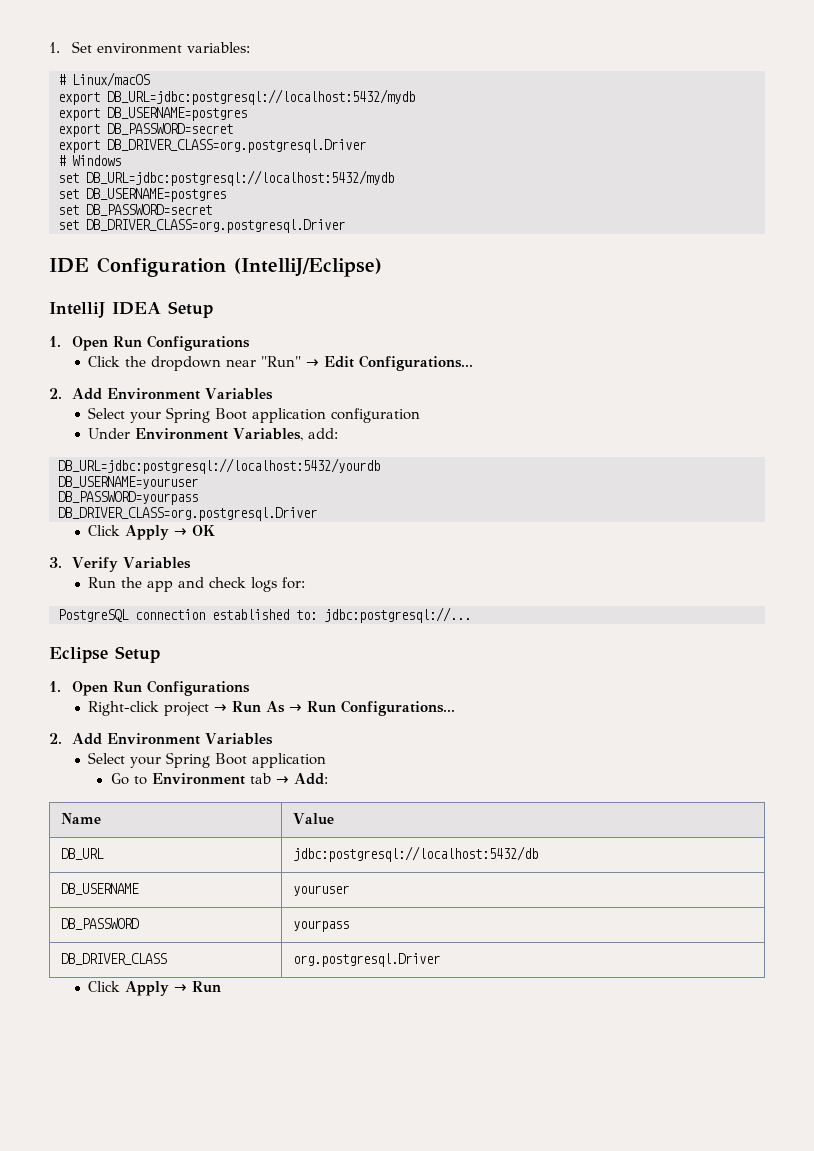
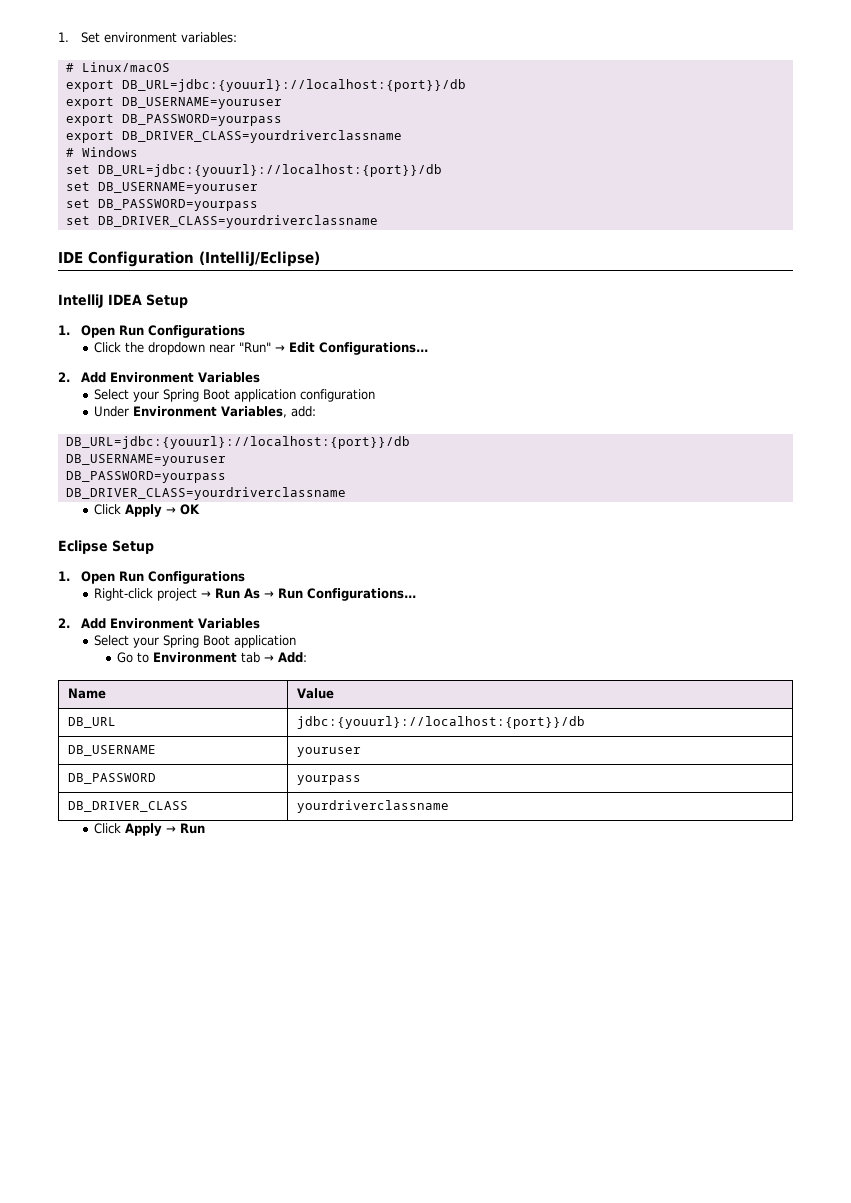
- export DB_URL=jdbc:postgresql://localhost:5432/mydb
- export DB_USERNAME=postgres
- export DB_PASSWORD=secret
- export DB_DRIVER_CLASS=org.postgresql.Driver
+ export DB_URL=jdbc:{youurl}://localhost:{port}}/db
+ export DB_USERNAME=youruser
+ export DB_PASSWORD=yourpass
+ export DB_DRIVER_CLASS=yourdriverclassname
- set DB_URL=jdbc:postgresql://localhost:5432/mydb
- set DB_USERNAME=postgres
- set DB_PASSWORD=secret
- set DB_DRIVER_CLASS=org.postgresql.Driver
+ set DB_URL=jdbc:{youurl}://localhost:{port}}/db
+ set DB_USERNAME=youruser
+ set DB_PASSWORD=yourpass
+ set DB_DRIVER_CLASS=yourdriverclassname
  Under Environment Variables, add:
- DB_URL=jdbc:postgresql://localhost:5432/yourdb
+ DB_URL=jdbc:{youurl}://localhost:{port}}/db
  DB_USERNAME=youruser
  DB_PASSWORD=yourpass
- DB_DRIVER_CLASS=org.postgresql.Driver
+ DB_DRIVER_CLASS=yourdriverclassname
- 3. Verify Variables
- Run the app and check logs for:
- PostgreSQL connection established to: jdbc:postgresql://...
- DB_URL | jdbc:postgresql://localhost:5432/db
+ DB_URL | jdbc:{youurl}://localhost:{port}}/db
- DB_DRIVER_CLASS | org.postgresql.Driver
+ DB_DRIVER_CLASS | yourdriverclassname

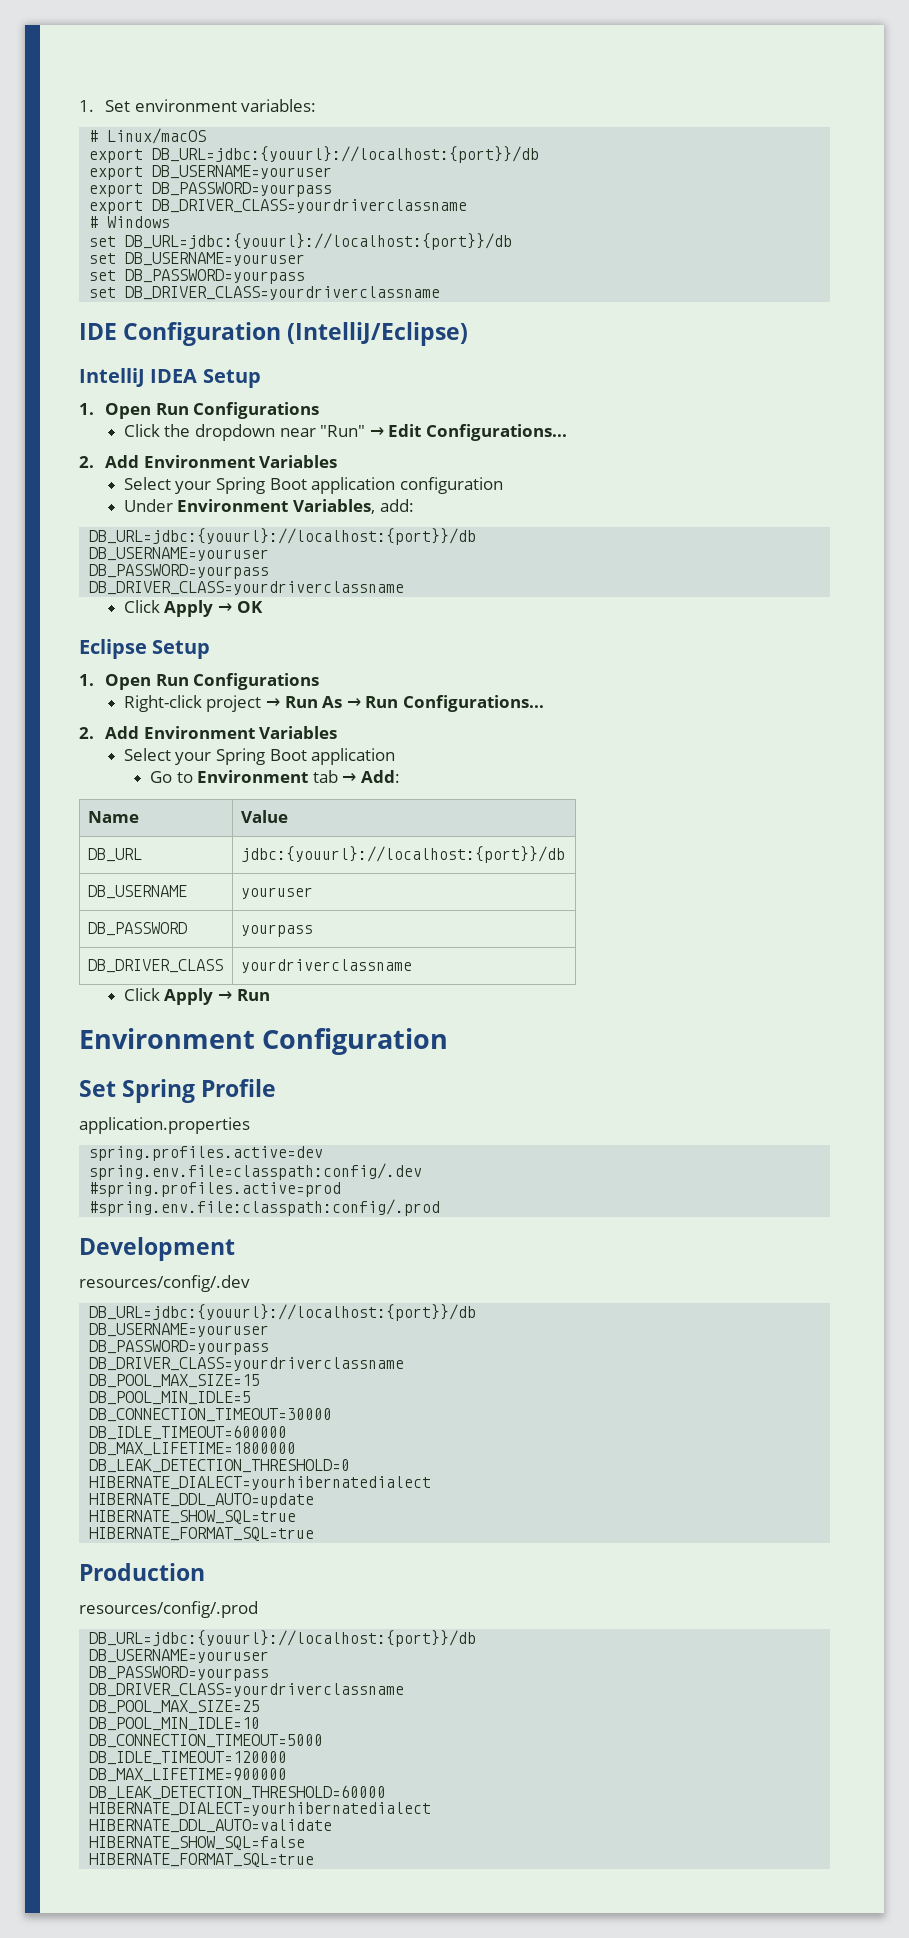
+ Environment Configuration
+ Set Spring Profile
+ application.properties
+ spring.profiles.active=dev
+ spring.env.file=classpath:config/.dev
+ #spring.profiles.active=prod
+ #spring.env.file:classpath:config/.prod
+ Development
+ resources/config/.dev
+ DB_URL=jdbc:{youurl}://localhost:{port}}/db
+ DB_USERNAME=youruser
+ DB_PASSWORD=yourpass
+ DB_DRIVER_CLASS=yourdriverclassname
+ DB_POOL_MAX_SIZE=15
+ DB_POOL_MIN_IDLE=5
+ DB_CONNECTION_TIMEOUT=30000
+ DB_IDLE_TIMEOUT=600000
+ DB_MAX_LIFETIME=1800000
+ DB_LEAK_DETECTION_THRESHOLD=0
+ HIBERNATE_DIALECT=yourhibernatedialect
+ HIBERNATE_DDL_AUTO=update
+ HIBERNATE_SHOW_SQL=true
+ HIBERNATE_FORMAT_SQL=true
+ Production
+ resources/config/.prod
+ DB_URL=jdbc:{youurl}://localhost:{port}}/db
+ DB_USERNAME=youruser
+ DB_PASSWORD=yourpass
+ DB_DRIVER_CLASS=yourdriverclassname
+ DB_POOL_MAX_SIZE=25
+ DB_POOL_MIN_IDLE=10
+ DB_CONNECTION_TIMEOUT=5000
+ DB_IDLE_TIMEOUT=120000
+ DB_MAX_LIFETIME=900000
+ DB_LEAK_DETECTION_THRESHOLD=60000
+ HIBERNATE_DIALECT=yourhibernatedialect
+ HIBERNATE_DDL_AUTO=validate
+ HIBERNATE_SHOW_SQL=false
+ HIBERNATE_FORMAT_SQL=true

